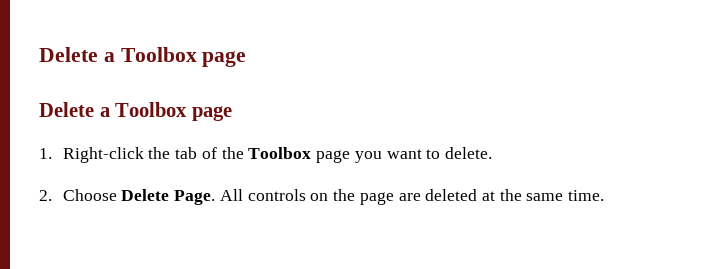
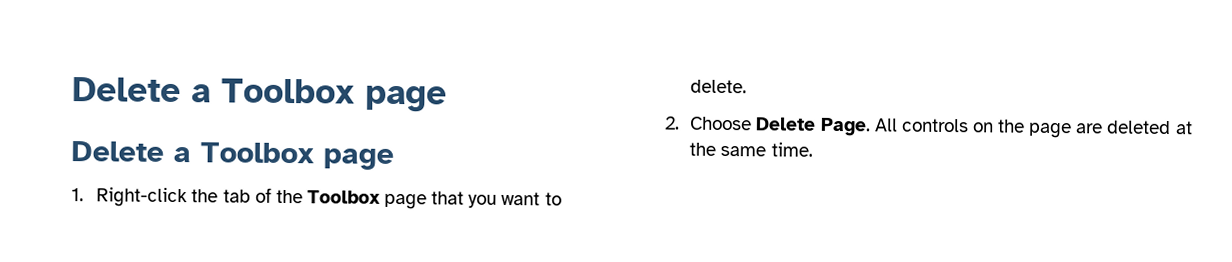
- 1. Right-click the tab of the Toolbox page you want to delete.
+ 1. Right-click the tab of the Toolbox page that you want to delete.

